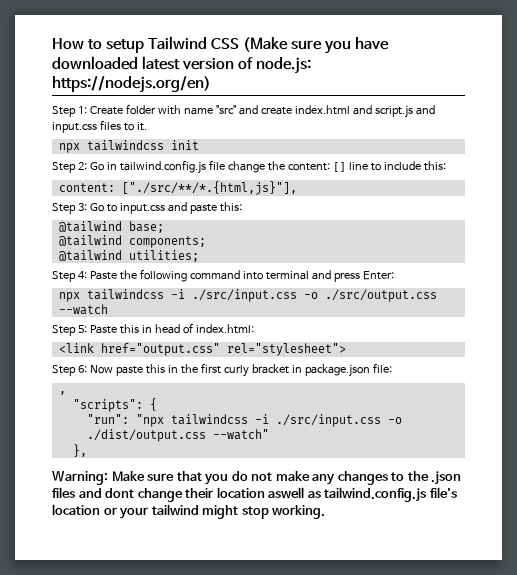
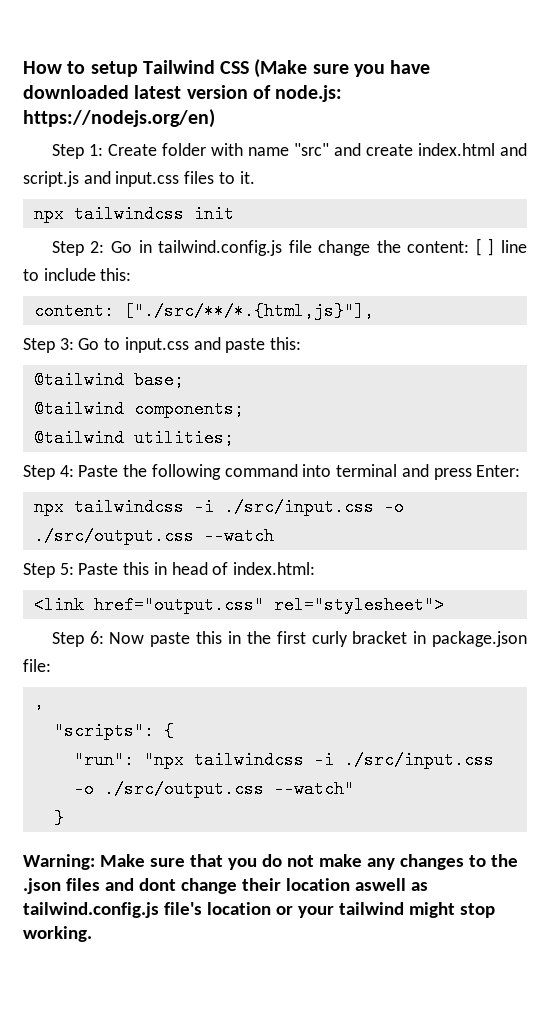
- "run": "npx tailwindcss -i ./src/input.css -o ./dist/output.css --watch"
+ "run": "npx tailwindcss -i ./src/input.css -o ./src/output.css --watch"
- },
+ }

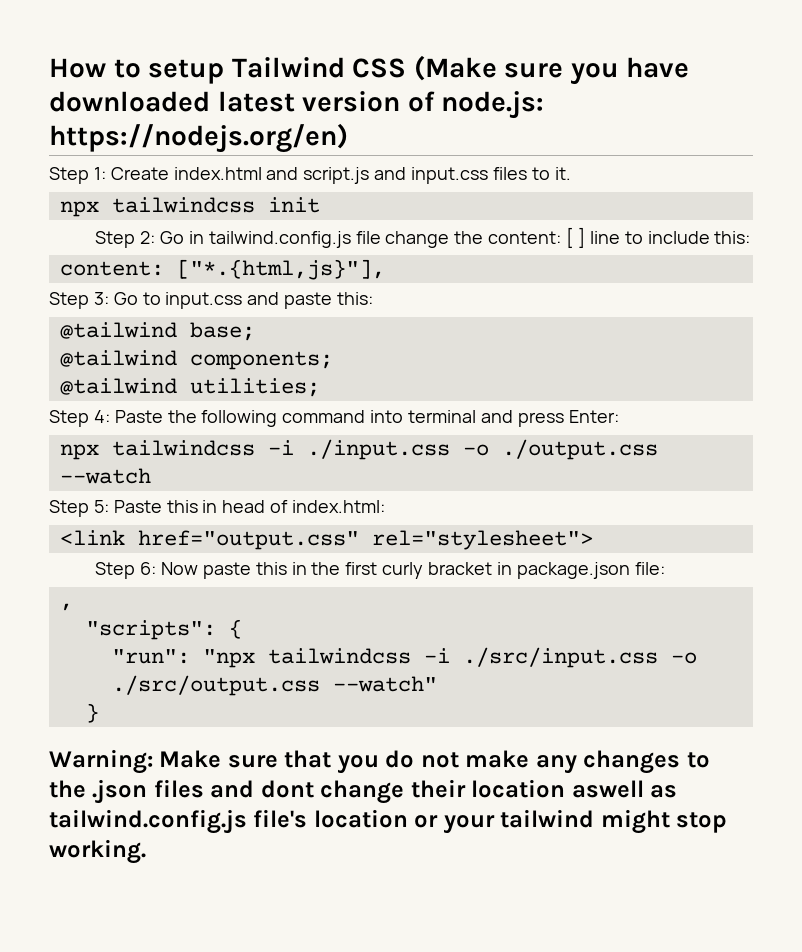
- Step 1: Create folder with name "src" and create index.html and script.js and input.css files to it.
+ Step 1: Create index.html and script.js and input.css files to it.
- content: ["./src/**/*.{html,js}"],
+ content: ["*.{html,js}"],
- npx tailwindcss -i ./src/input.css -o ./src/output.css --watch
+ npx tailwindcss -i ./input.css -o ./output.css --watch

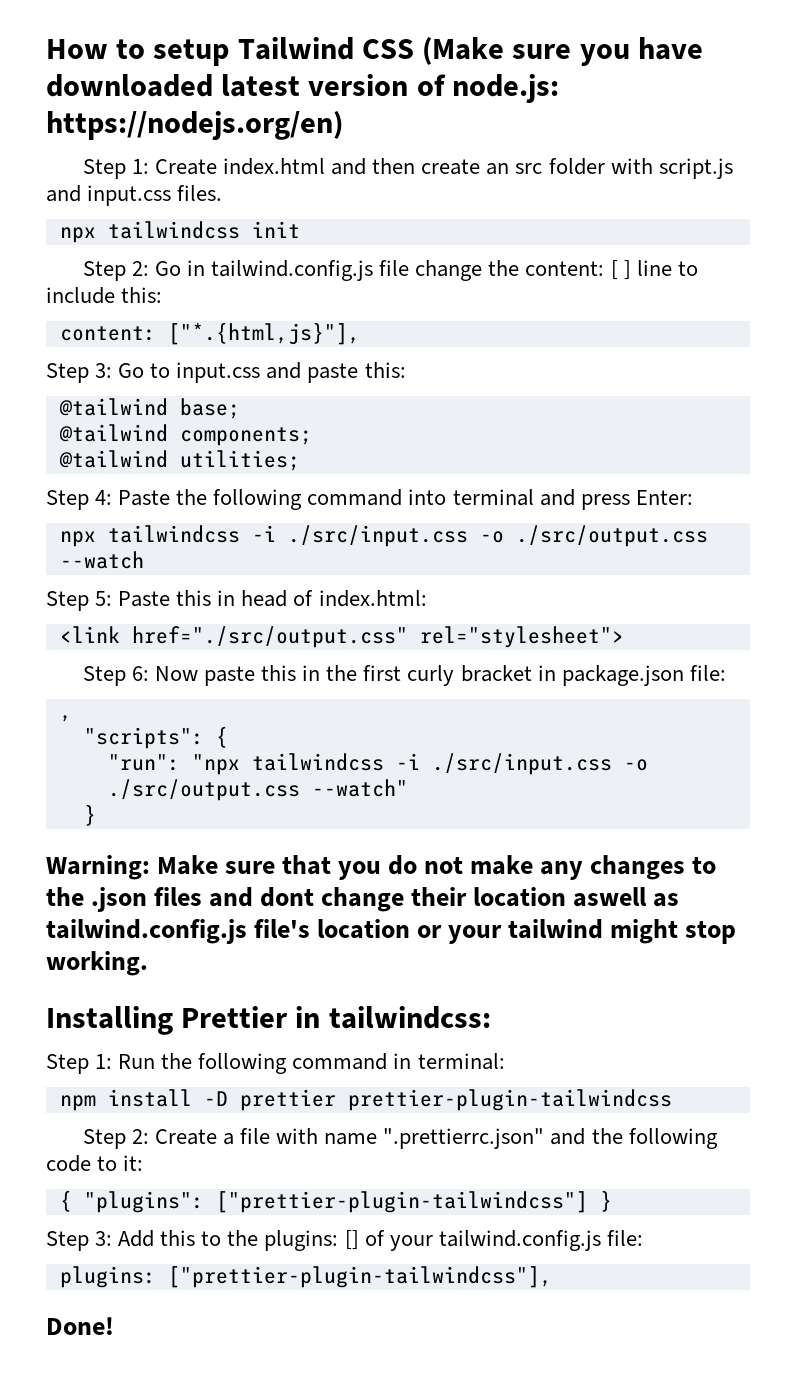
- Step 1: Create index.html and script.js and input.css files to it.
+ Step 1: Create index.html and then create an src folder with script.js and input.css files.
- npx tailwindcss -i ./input.css -o ./output.css --watch
+ npx tailwindcss -i ./src/input.css -o ./src/output.css --watch
- <link href="output.css" rel="stylesheet">
+ <link href="./src/output.css" rel="stylesheet">
+ Installing Prettier in tailwindcss:
+ Step 1: Run the following command in terminal:
+ npm install -D prettier prettier-plugin-tailwindcss
+ Step 2: Create a file with name ".prettierrc.json" and the following code to it:
+ { "plugins": ["prettier-plugin-tailwindcss"] }
+ Step 3: Add this to the plugins: [] of your tailwind.config.js file:
+ plugins: ["prettier-plugin-tailwindcss"],
+ Done!

